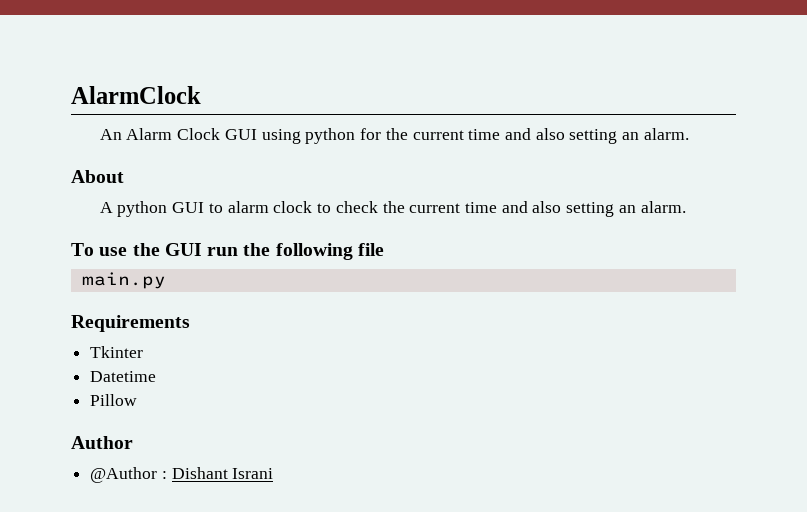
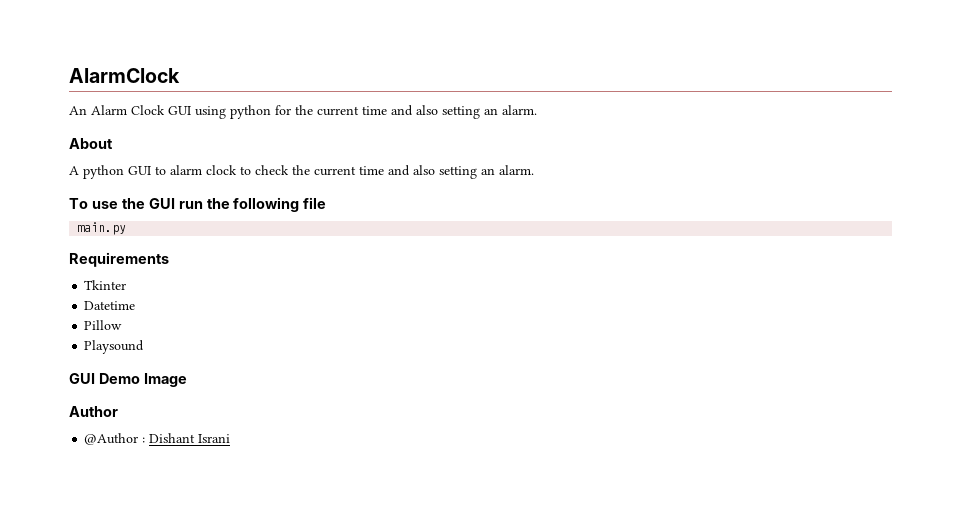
+ Playsound
+ GUI Demo Image

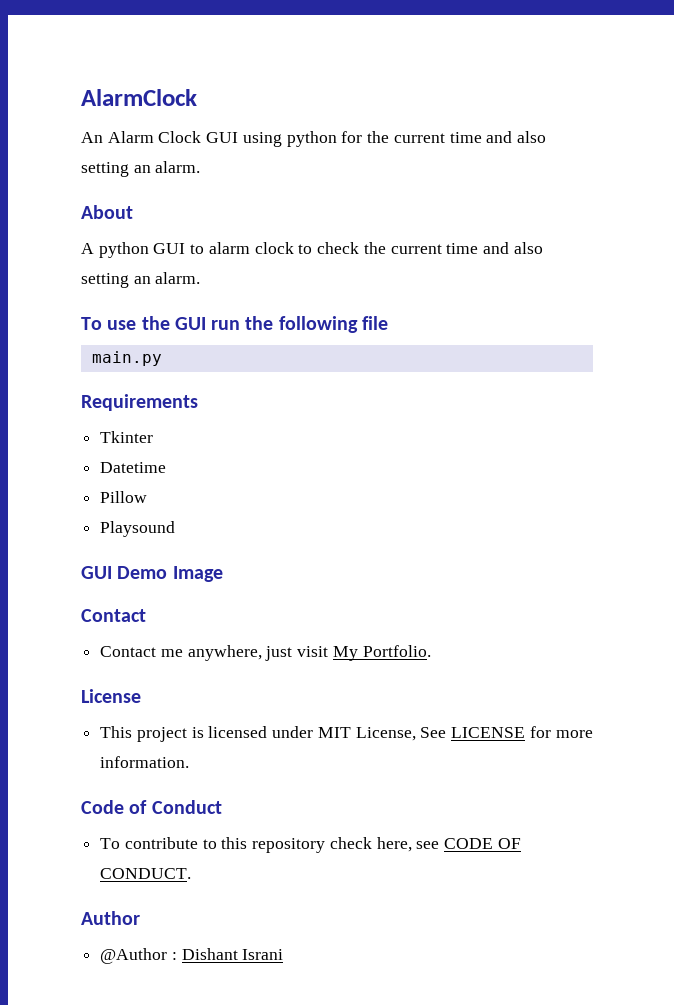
  GUI Demo Image
+ Contact
+ Contact me anywhere, just visit My Portfolio.
+ License
+ This project is licensed under MIT License, See LICENSE for more information.
+ Code of Conduct
+ To contribute to this repository check here, see CODE OF CONDUCT.

